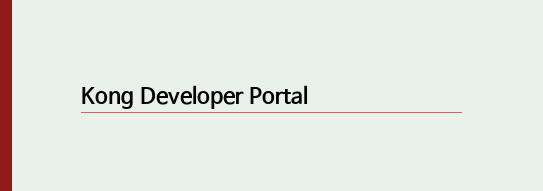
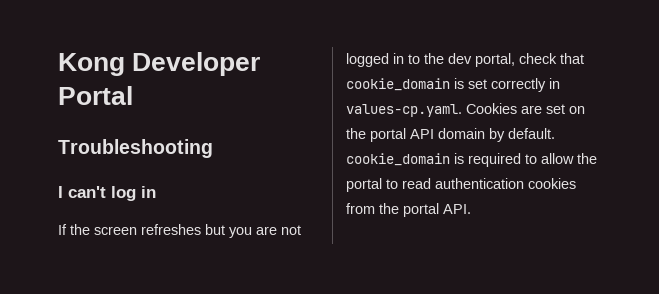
+ Troubleshooting
+ I can't log in
+ If the screen refreshes but you are not logged in to the dev portal, check that cookie_domain is set correctly in values-cp.yaml. Cookies are set on the portal API domain by default. cookie_domain is required to allow the portal to read authentication cookies from the portal API.

